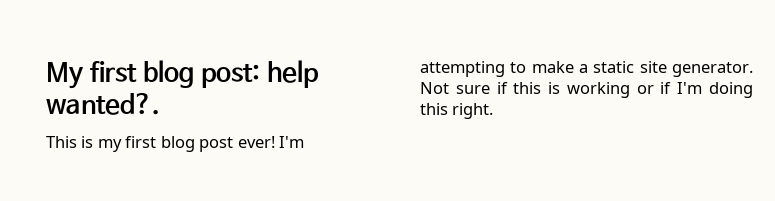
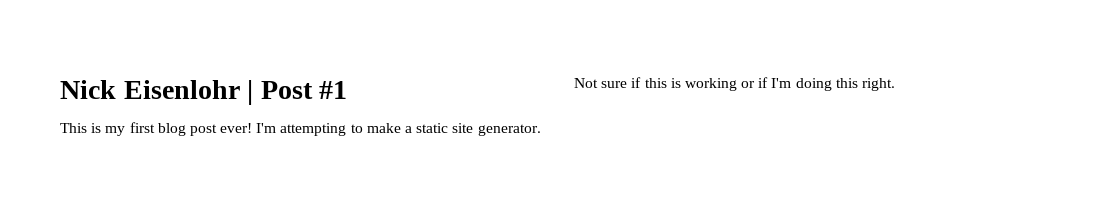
- My first blog post: help wanted?.
+ Nick Eisenlohr | Post #1

